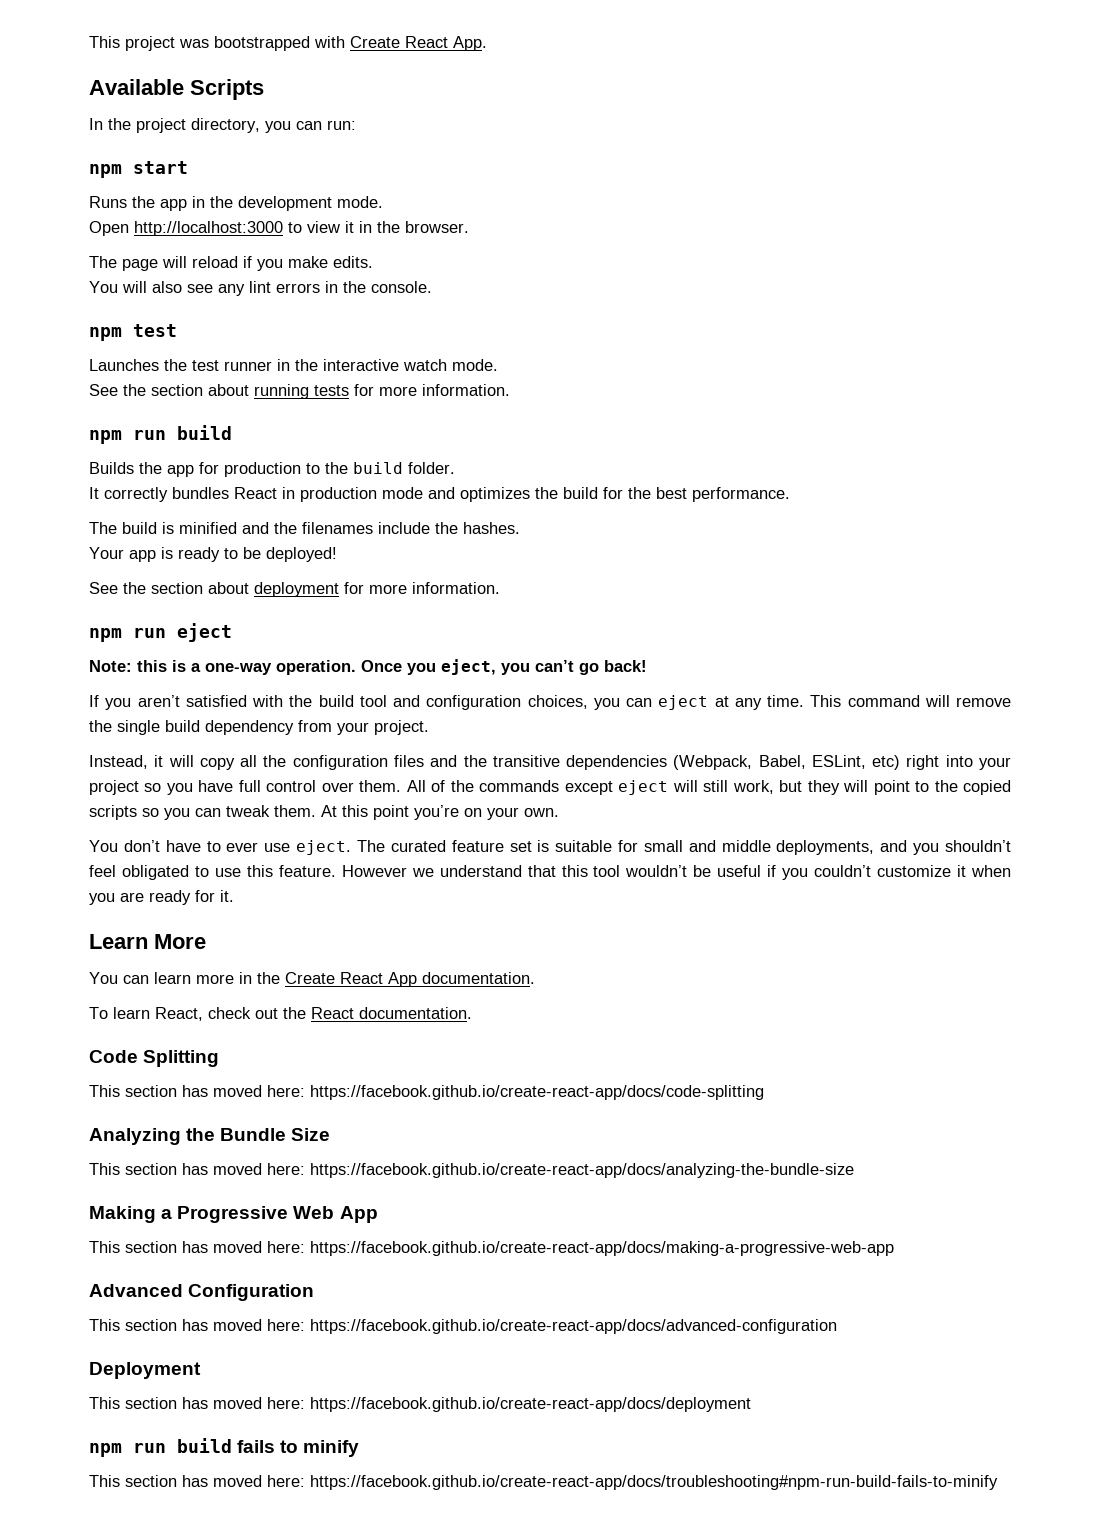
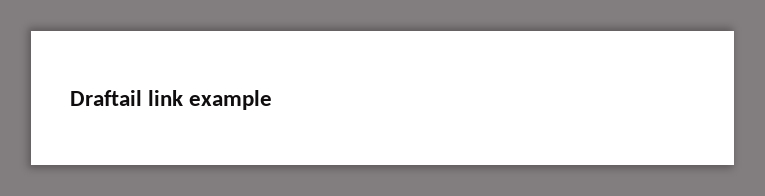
- This project was bootstrapped with Create React App.
- Available Scripts
- In the project directory, you can run:
- npm start
- Runs the app in the development mode.
- Open http://localhost:3000 to view it in the browser.
- The page will reload if you make edits.
- You will also see any lint errors in the console.
- npm test
- Launches the test runner in the interactive watch mode.
- See the section about running tests for more information.
- npm run build
- Builds the app for production to the build folder.
- It correctly bundles React in production mode and optimizes the build for the best performance.
- The build is minified and the filenames include the hashes.
- Your app is ready to be deployed!
- See the section about deployment for more information.
- npm run eject
- Note: this is a one-way operation. Once you eject, you can’t go back!
- If you aren’t satisfied with the build tool and configuration choices, you can eject at any time. This command will remove the single build dependency from your project.
- Instead, it will copy all the configuration files and the transitive dependencies (Webpack, Babel, ESLint, etc) right into your project so you have full control over them. All of the commands except eject will still work, but they will point to the copied scripts so you can tweak them. At this point you’re on your own.
- You don’t have to ever use eject. The curated feature set is suitable for small and middle deployments, and you shouldn’t feel obligated to use this feature. However we understand that this tool wouldn’t be useful if you couldn’t customize it when you are ready for it.
- Learn More
- You can learn more in the Create React App documentation.
- To learn React, check out the React documentation.
- Code Splitting
- This section has moved here: https://facebook.github.io/create-react-app/docs/code-splitting
- Analyzing the Bundle Size
- This section has moved here: https://facebook.github.io/create-react-app/docs/analyzing-the-bundle-size
- Making a Progressive Web App
- This section has moved here: https://facebook.github.io/create-react-app/docs/making-a-progressive-web-app
- Advanced Configuration
- This section has moved here: https://facebook.github.io/create-react-app/docs/advanced-configuration
- Deployment
- This section has moved here: https://facebook.github.io/create-react-app/docs/deployment
- npm run build fails to minify
- This section has moved here: https://facebook.github.io/create-react-app/docs/troubleshooting#npm-run-build-fails-to-minify
+ Draftail link example

